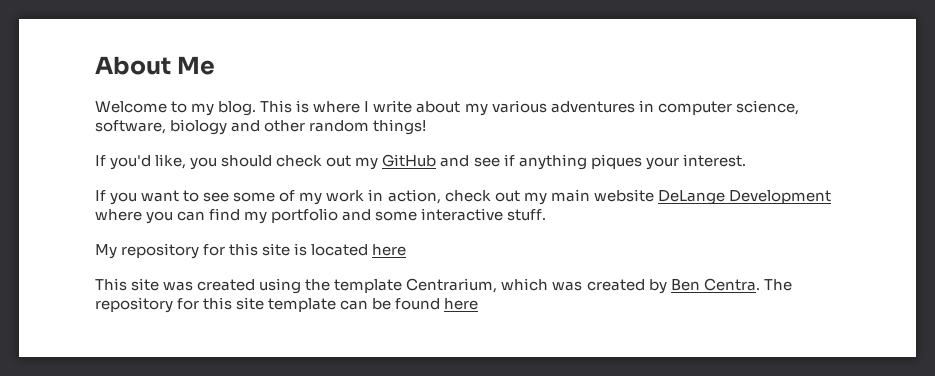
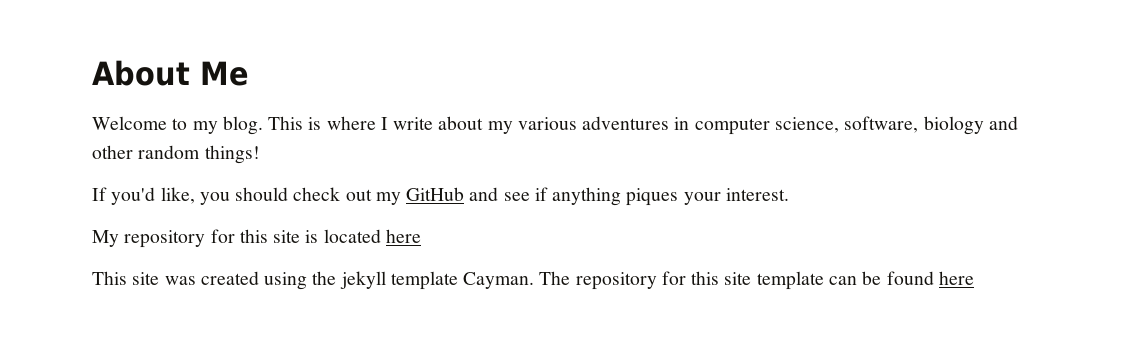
- If you want to see some of my work in action, check out my main website DeLange Development where you can find my portfolio and some interactive stuff.
- This site was created using the template Centrarium, which was created by Ben Centra.
+ This site was created using the jekyll template Cayman.

